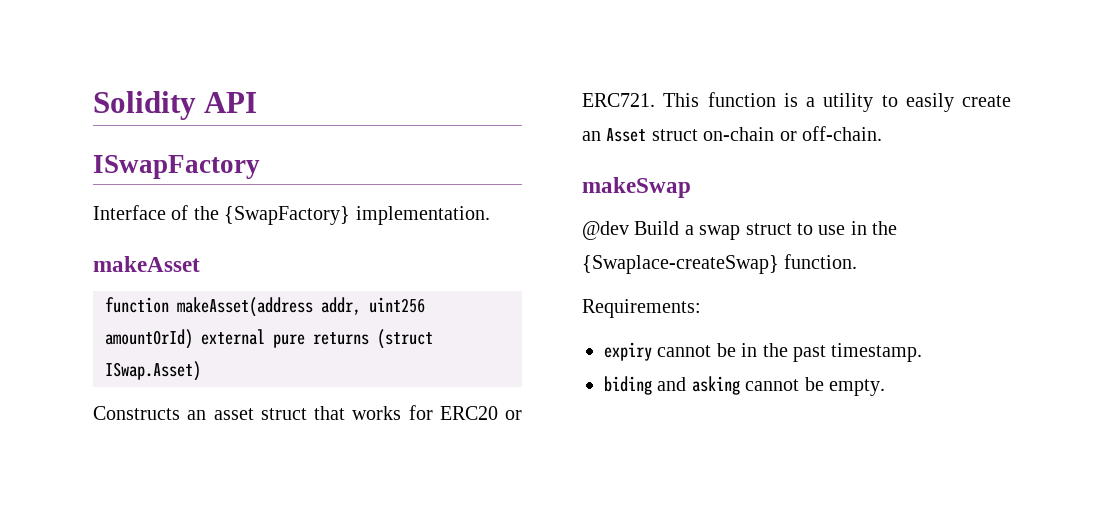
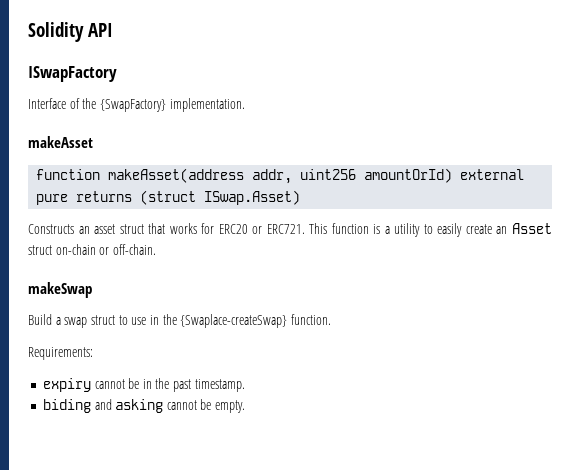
- @dev Build a swap struct to use in the {Swaplace-createSwap} function.
+ Build a swap struct to use in the {Swaplace-createSwap} function.

